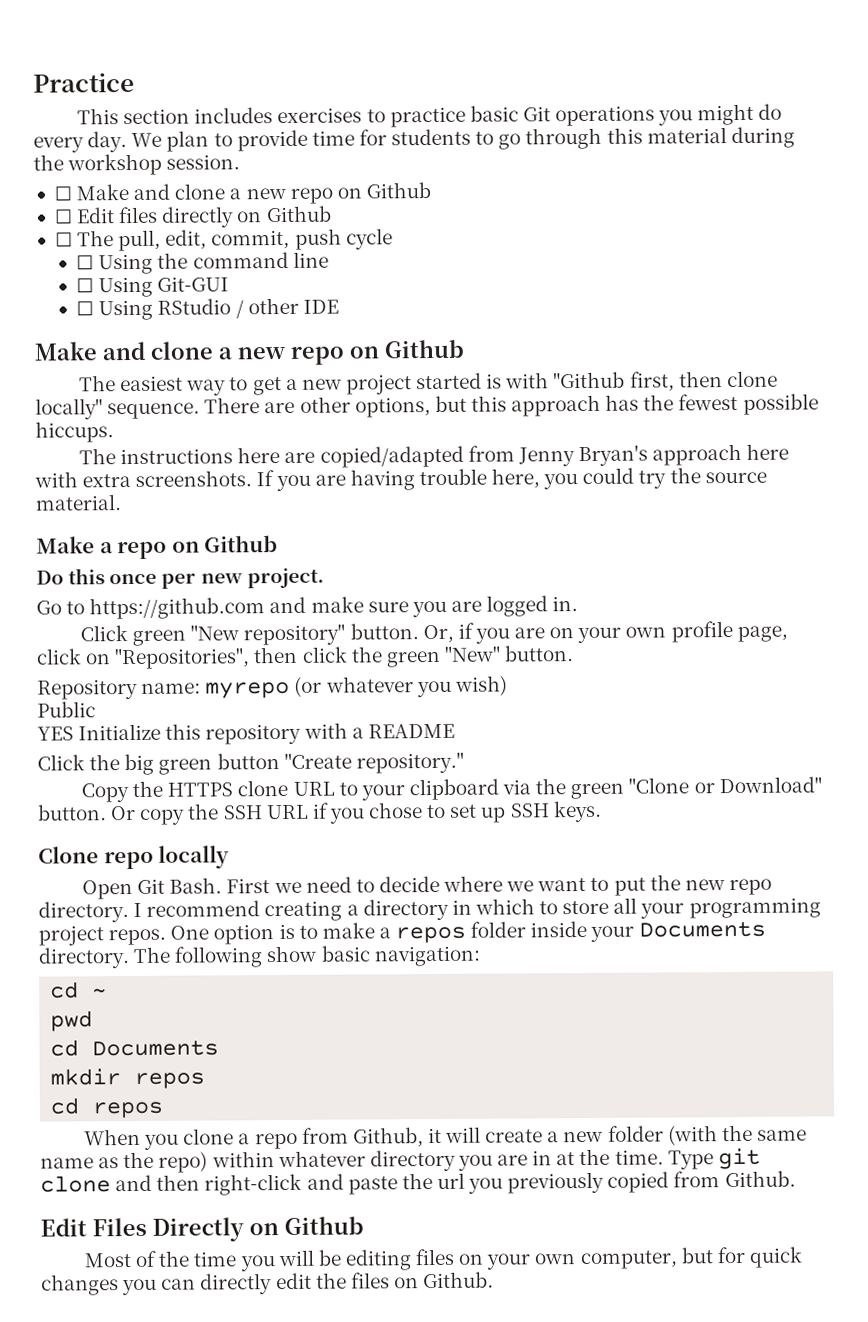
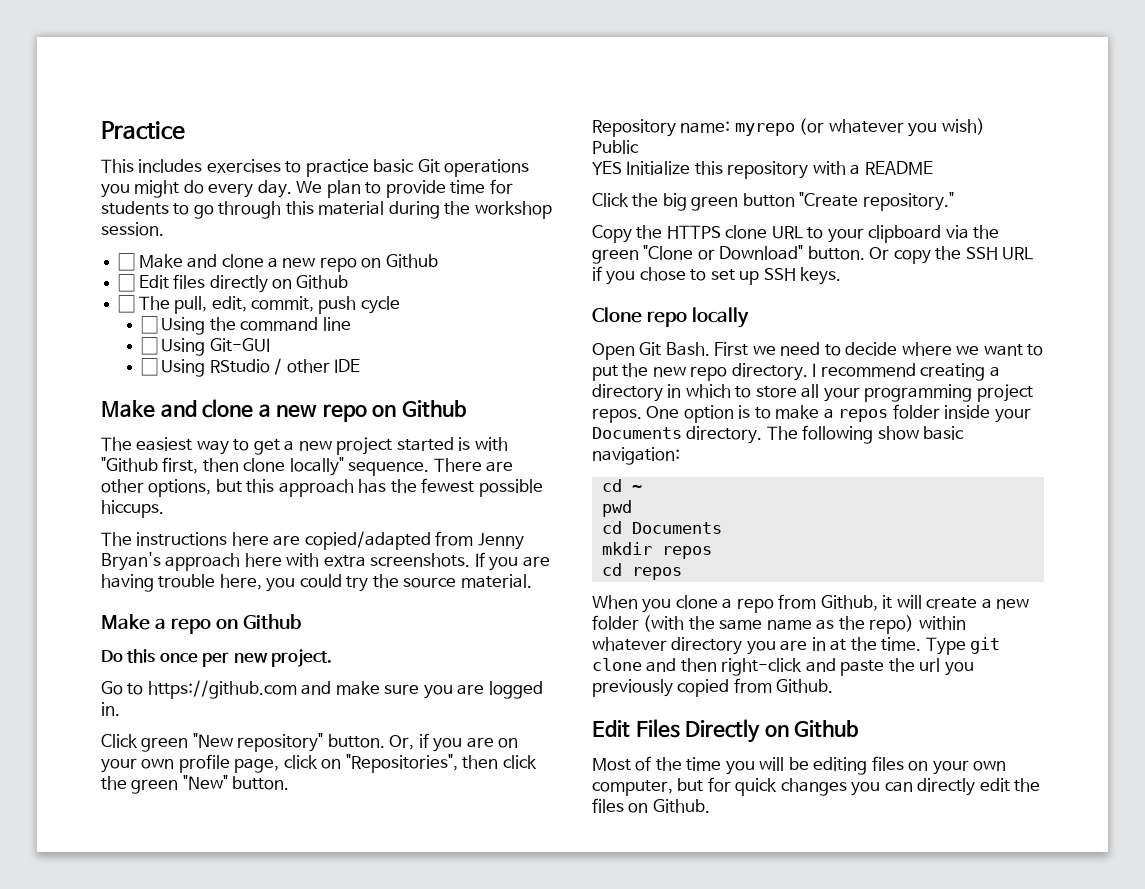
- This section includes exercises to practice basic Git operations you might do every day.
+ This includes exercises to practice basic Git operations you might do every day.

